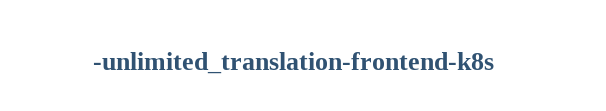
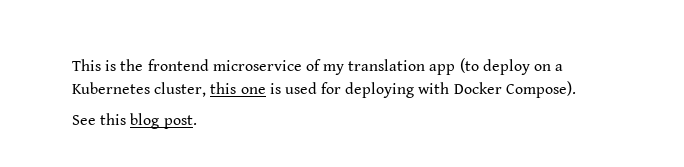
- -unlimited_translation-frontend-k8s
+ This is the frontend microservice of my translation app (to deploy on a Kubernetes cluster, this one is used for deploying with Docker Compose).
+ See this blog post.

